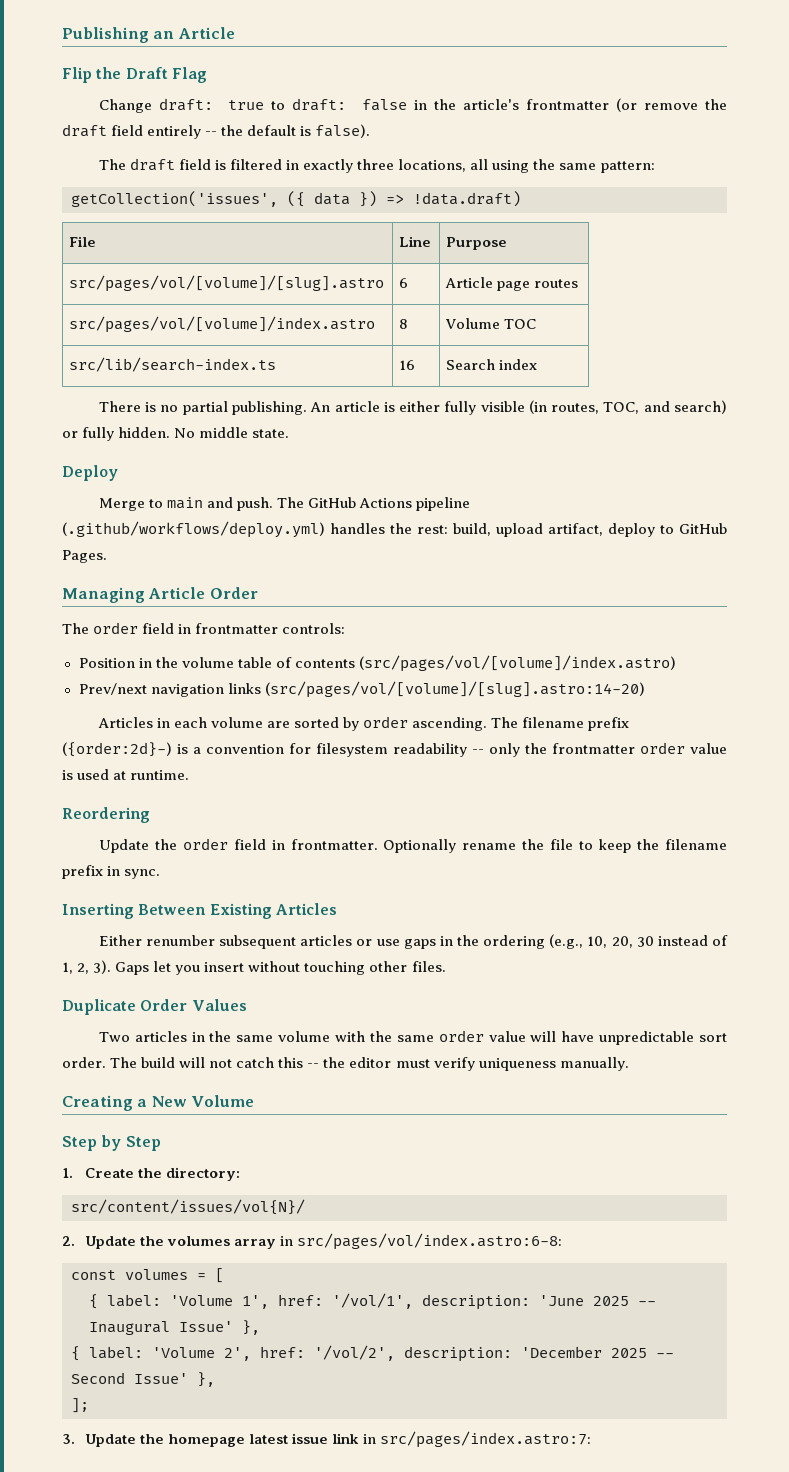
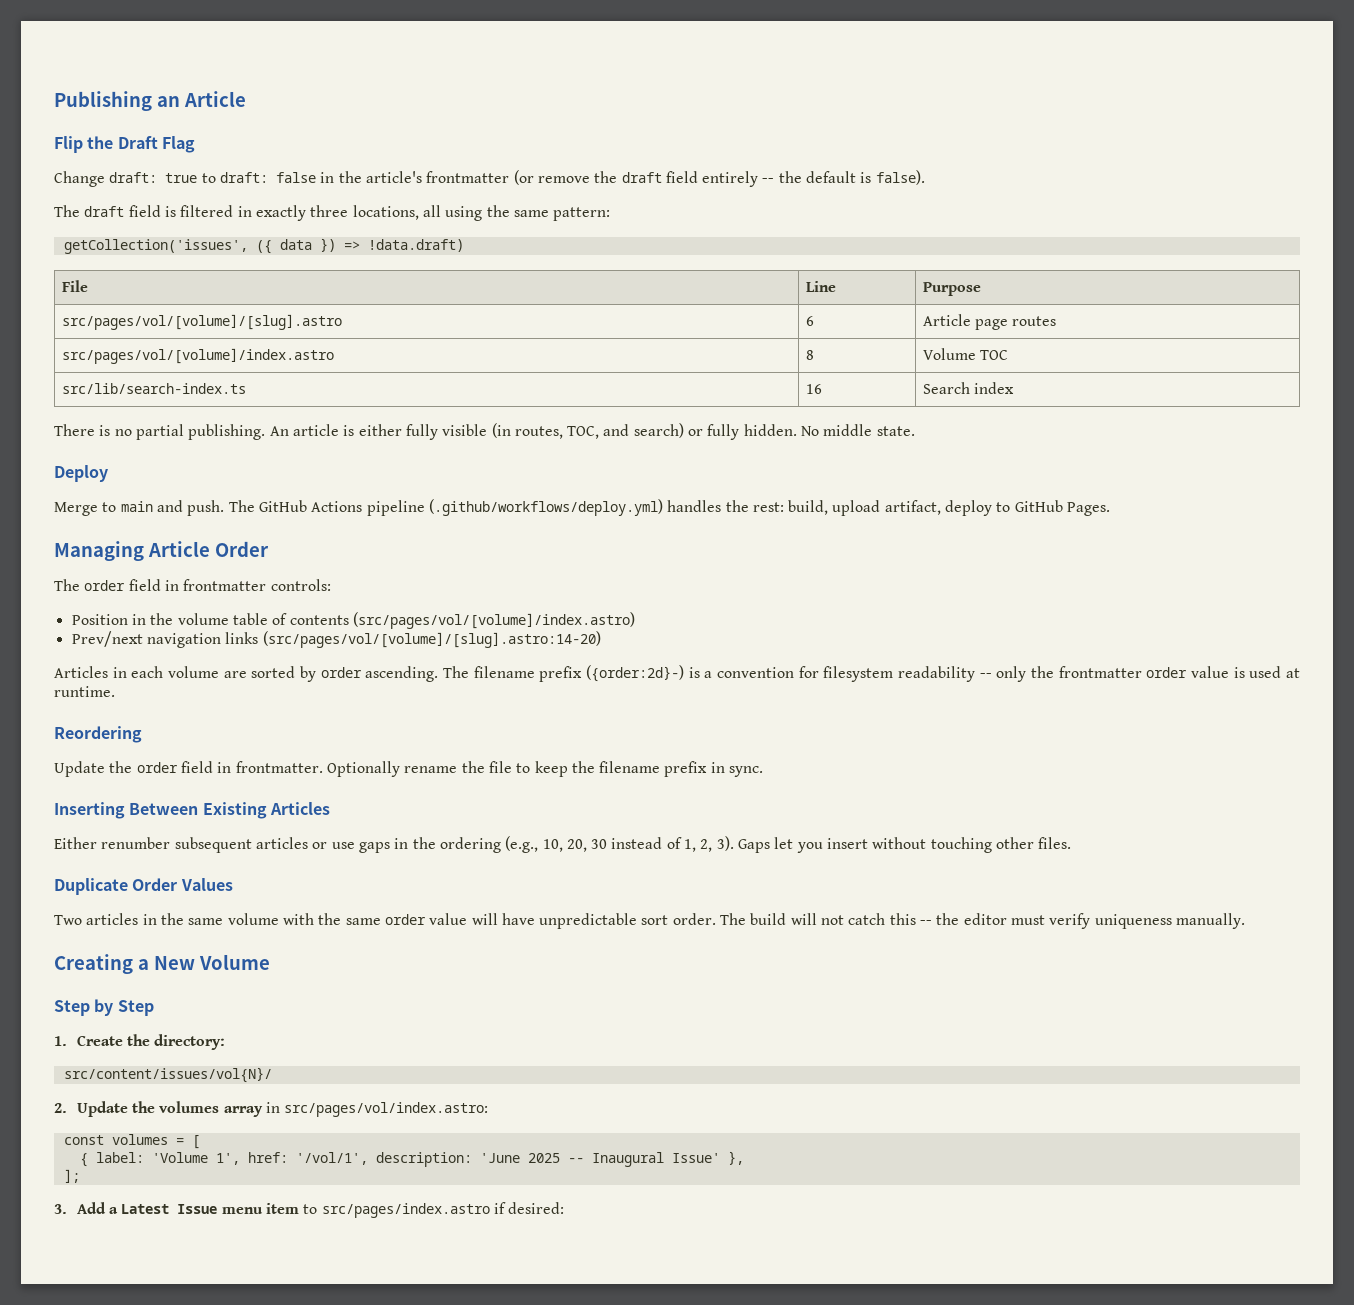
- 2. Update the volumes array in src/pages/vol/index.astro:6-8:
+ 2. Update the volumes array in src/pages/vol/index.astro:
- { label: 'Volume 2', href: '/vol/2', description: 'December 2025 -- Second Issue' },
  ];
- 3. Update the homepage latest issue link in src/pages/index.astro:7:
+ 3. Add a Latest Issue menu item to src/pages/index.astro if desired:

